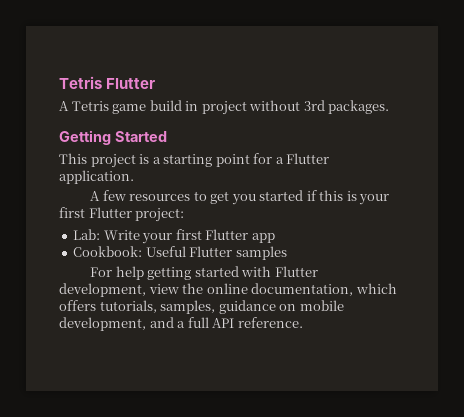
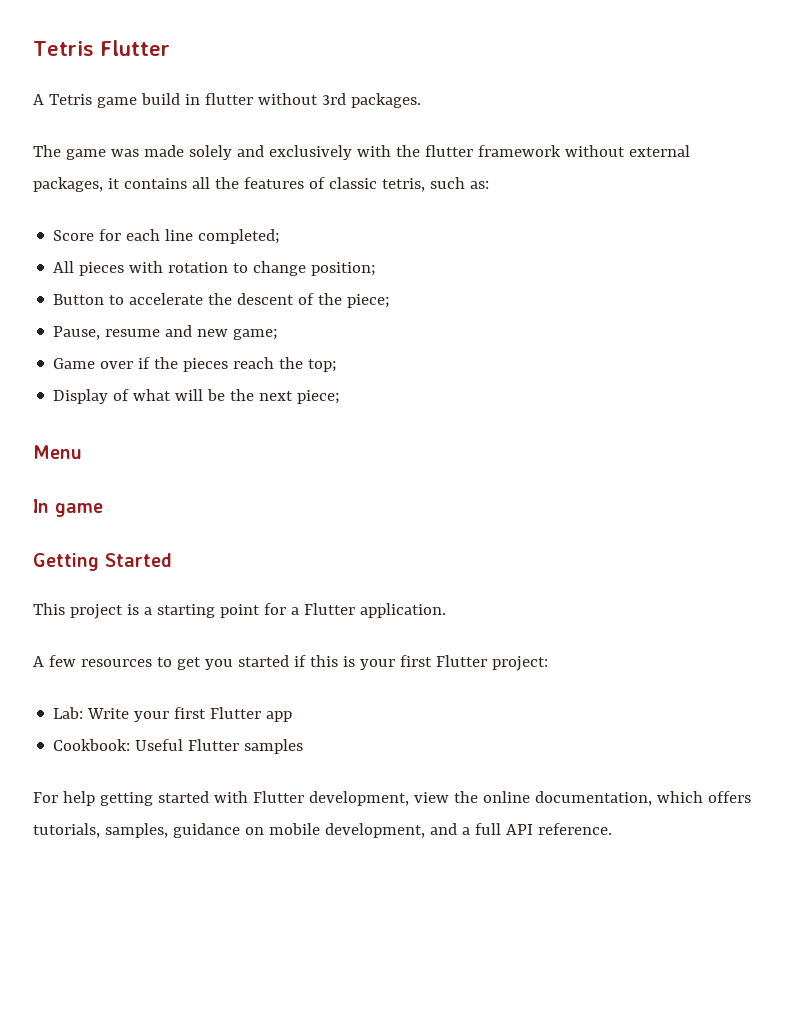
- A Tetris game build in project without 3rd packages.
+ A Tetris game build in flutter without 3rd packages.
+ The game was made solely and exclusively with the flutter framework without external packages, it contains all the features of classic tetris, such as:
+ Score for each line completed;
+ All pieces with rotation to change position;
+ Button to accelerate the descent of the piece;
+ Pause, resume and new game;
+ Game over if the pieces reach the top;
+ Display of what will be the next piece;
+ Menu
+ In game

